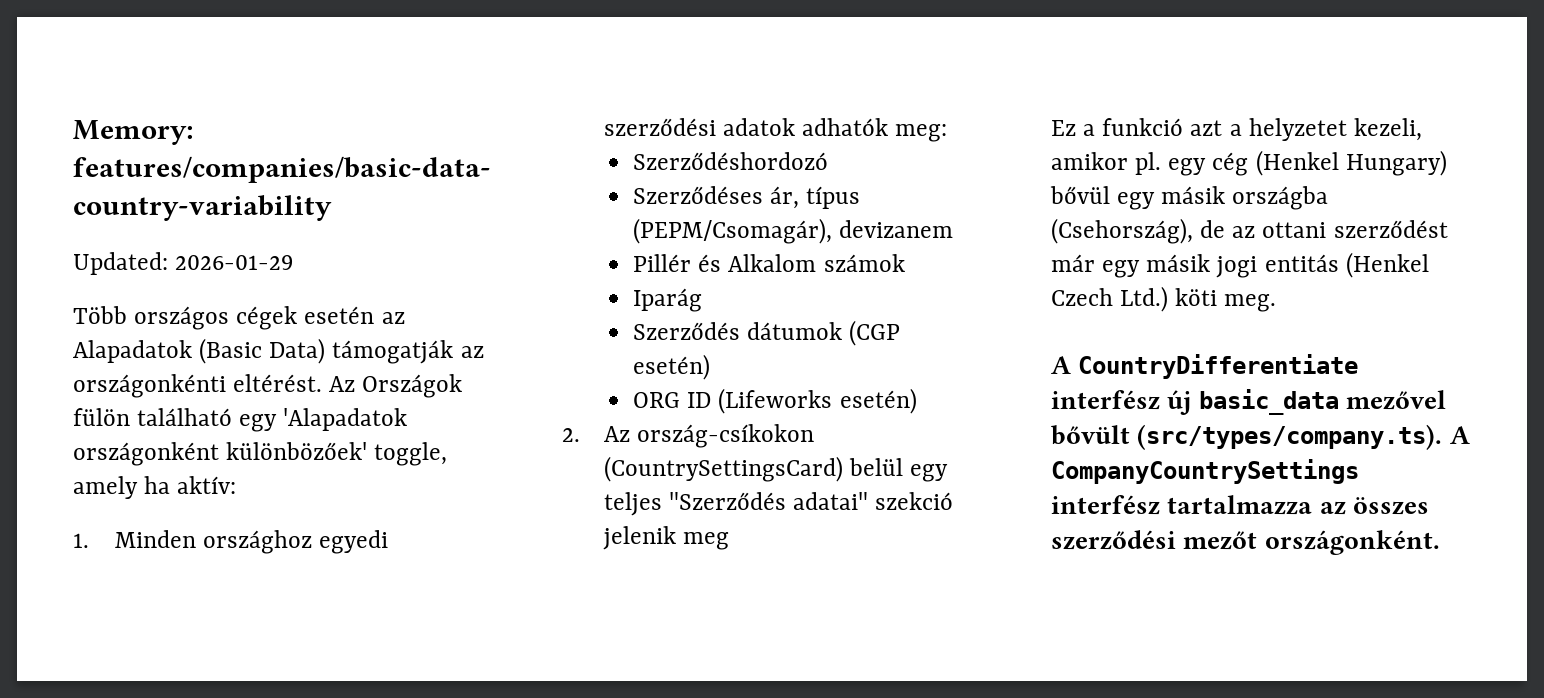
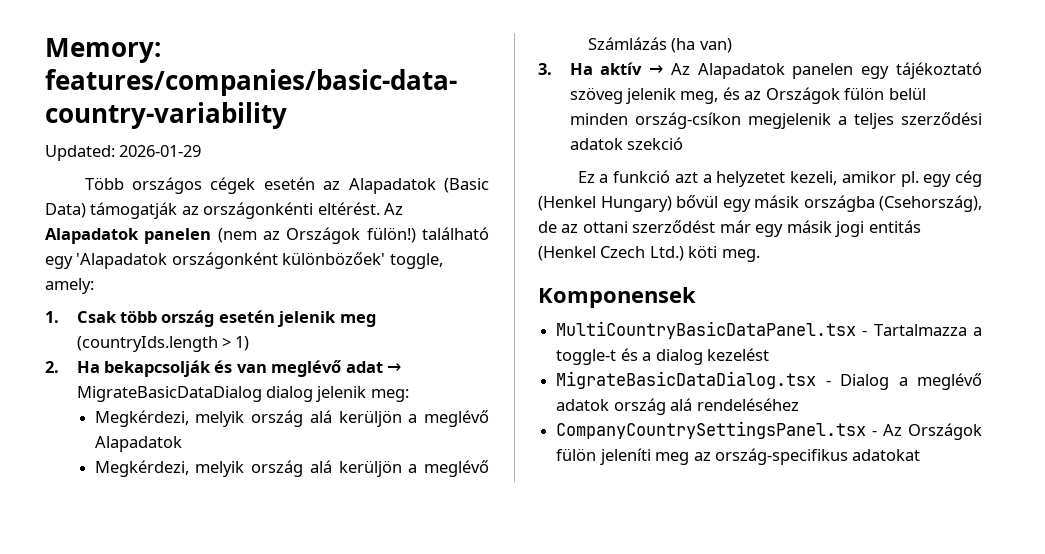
- Az Országok fülön található egy 'Alapadatok országonként különbözőek' toggle, amely ha aktív:
- 1. Minden országhoz egyedi szerződési adatok adhatók meg:
- Szerződéshordozó
- Szerződéses ár, típus (PEPM/Csomagár), devizanem
- Pillér és Alkalom számok
- Iparág
- Szerződés dátumok (CGP esetén)
- ORG ID (Lifeworks esetén)
- 2. Az ország-csíkokon (CountrySettingsCard) belül egy teljes "Szerződés adatai" szekció jelenik meg
+ Az Alapadatok panelen (nem az Országok fülön!) található egy 'Alapadatok országonként különbözőek' toggle, amely:
+ 1. Csak több ország esetén jelenik meg (countryIds.length > 1)
+ 2. Ha bekapcsolják és van meglévő adat → MigrateBasicDataDialog dialog jelenik meg:
+ Megkérdezi, melyik ország alá kerüljön a meglévő Alapadatok
+ Megkérdezi, melyik ország alá kerüljön a meglévő Számlázás (ha van)
+ 3. Ha aktív → Az Alapadatok panelen egy tájékoztató szöveg jelenik meg, és az Országok fülön belül minden ország-csíkon megjelenik a teljes szerződési adatok szekció
- A CountryDifferentiate interfész új basic_data mezővel bővült (src/types/company.ts). A CompanyCountrySettings interfész tartalmazza az összes szerződési mezőt országonként.
+ Komponensek
+ MultiCountryBasicDataPanel.tsx - Tartalmazza a toggle-t és a dialog kezelést
+ MigrateBasicDataDialog.tsx - Dialog a meglévő adatok ország alá rendeléséhez
+ CompanyCountrySettingsPanel.tsx - Az Országok fülön jeleníti meg az ország-specifikus adatokat

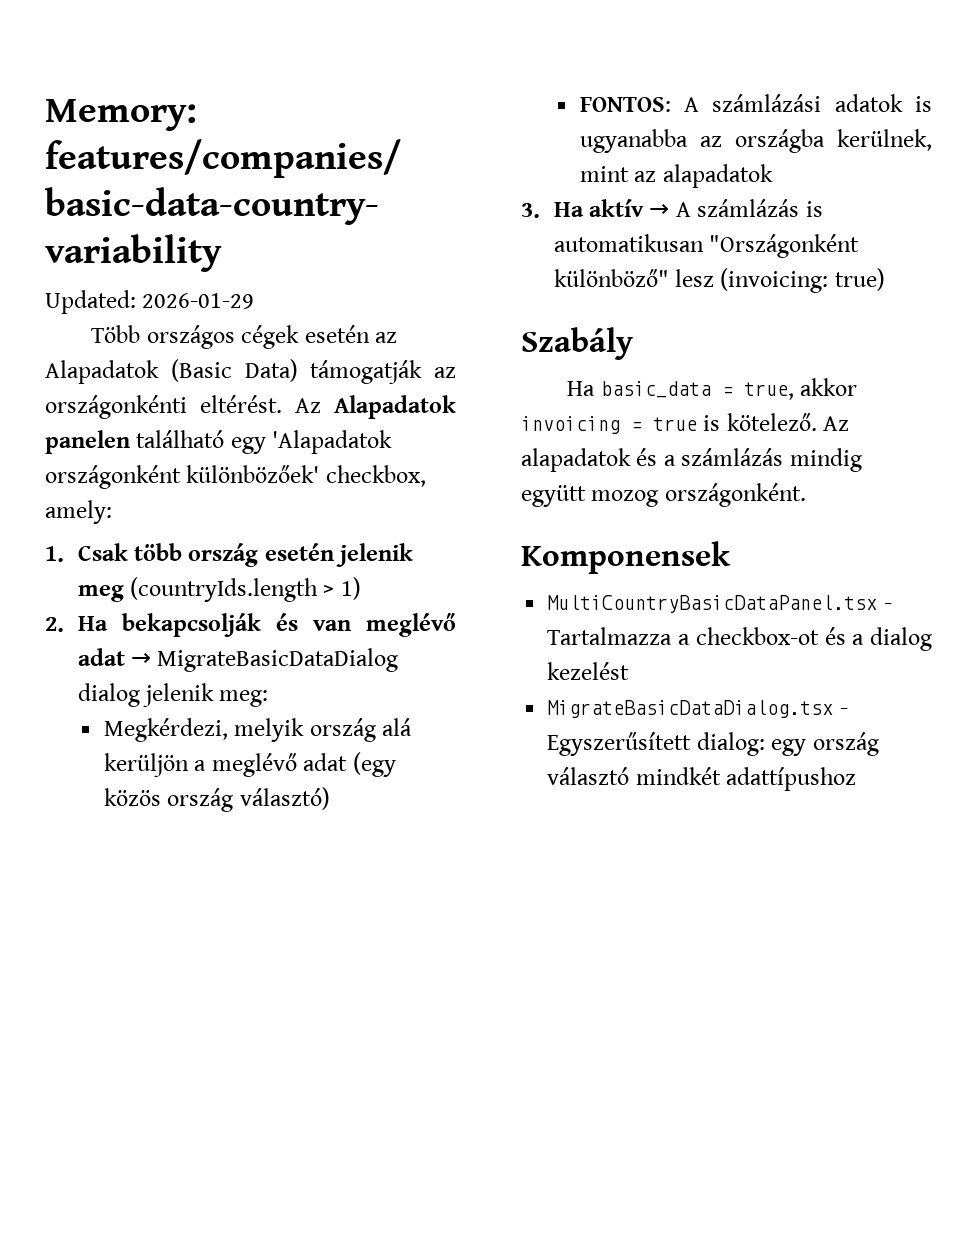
- Az Alapadatok panelen (nem az Országok fülön!) található egy 'Alapadatok országonként különbözőek' toggle, amely:
+ Az Alapadatok panelen található egy 'Alapadatok országonként különbözőek' checkbox, amely:
- Megkérdezi, melyik ország alá kerüljön a meglévő Alapadatok
- Megkérdezi, melyik ország alá kerüljön a meglévő Számlázás (ha van)
- 3. Ha aktív → Az Alapadatok panelen egy tájékoztató szöveg jelenik meg, és az Országok fülön belül minden ország-csíkon megjelenik a teljes szerződési adatok szekció
- Ez a funkció azt a helyzetet kezeli, amikor pl. egy cég (Henkel Hungary) bővül egy másik országba (Csehország), de az ottani szerződést már egy másik jogi entitás (Henkel Czech Ltd.) köti meg.
+ Megkérdezi, melyik ország alá kerüljön a meglévő adat (egy közös ország választó)
+ FONTOS: A számlázási adatok is ugyanabba az országba kerülnek, mint az alapadatok
+ 3. Ha aktív → A számlázás is automatikusan "Országonként különböző" lesz (invoicing: true)
+ Szabály
+ Ha basic_data = true, akkor invoicing = true is kötelező. Az alapadatok és a számlázás mindig együtt mozog országonként.
- MultiCountryBasicDataPanel.tsx - Tartalmazza a toggle-t és a dialog kezelést
+ MultiCountryBasicDataPanel.tsx - Tartalmazza a checkbox-ot és a dialog kezelést
- MigrateBasicDataDialog.tsx - Dialog a meglévő adatok ország alá rendeléséhez
- CompanyCountrySettingsPanel.tsx - Az Országok fülön jeleníti meg az ország-specifikus adatokat
+ MigrateBasicDataDialog.tsx - Egyszerűsített dialog: egy ország választó mindkét adattípushoz

